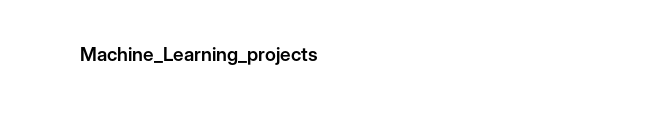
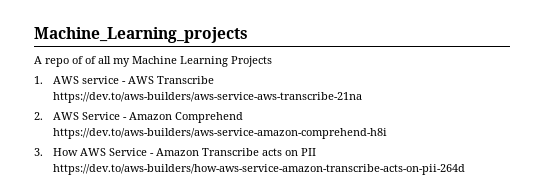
+ A repo of of all my Machine Learning Projects
+ 1. AWS service - AWS Transcribe https://dev.to/aws-builders/aws-service-aws-transcribe-21na
+ 2. AWS Service - Amazon Comprehend https://dev.to/aws-builders/aws-service-amazon-comprehend-h8i
+ 3. How AWS Service - Amazon Transcribe acts on PII https://dev.to/aws-builders/how-aws-service-amazon-transcribe-acts-on-pii-264d

